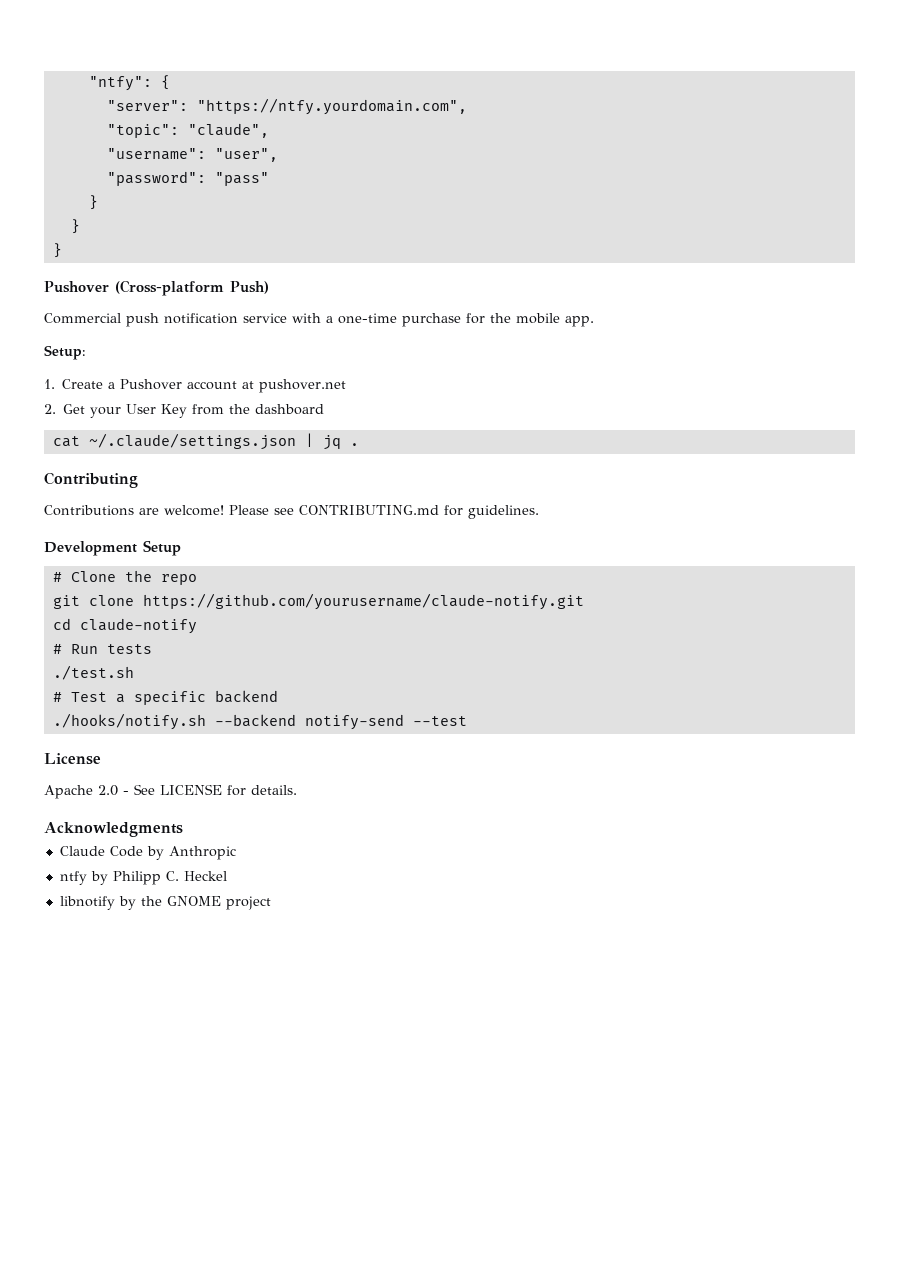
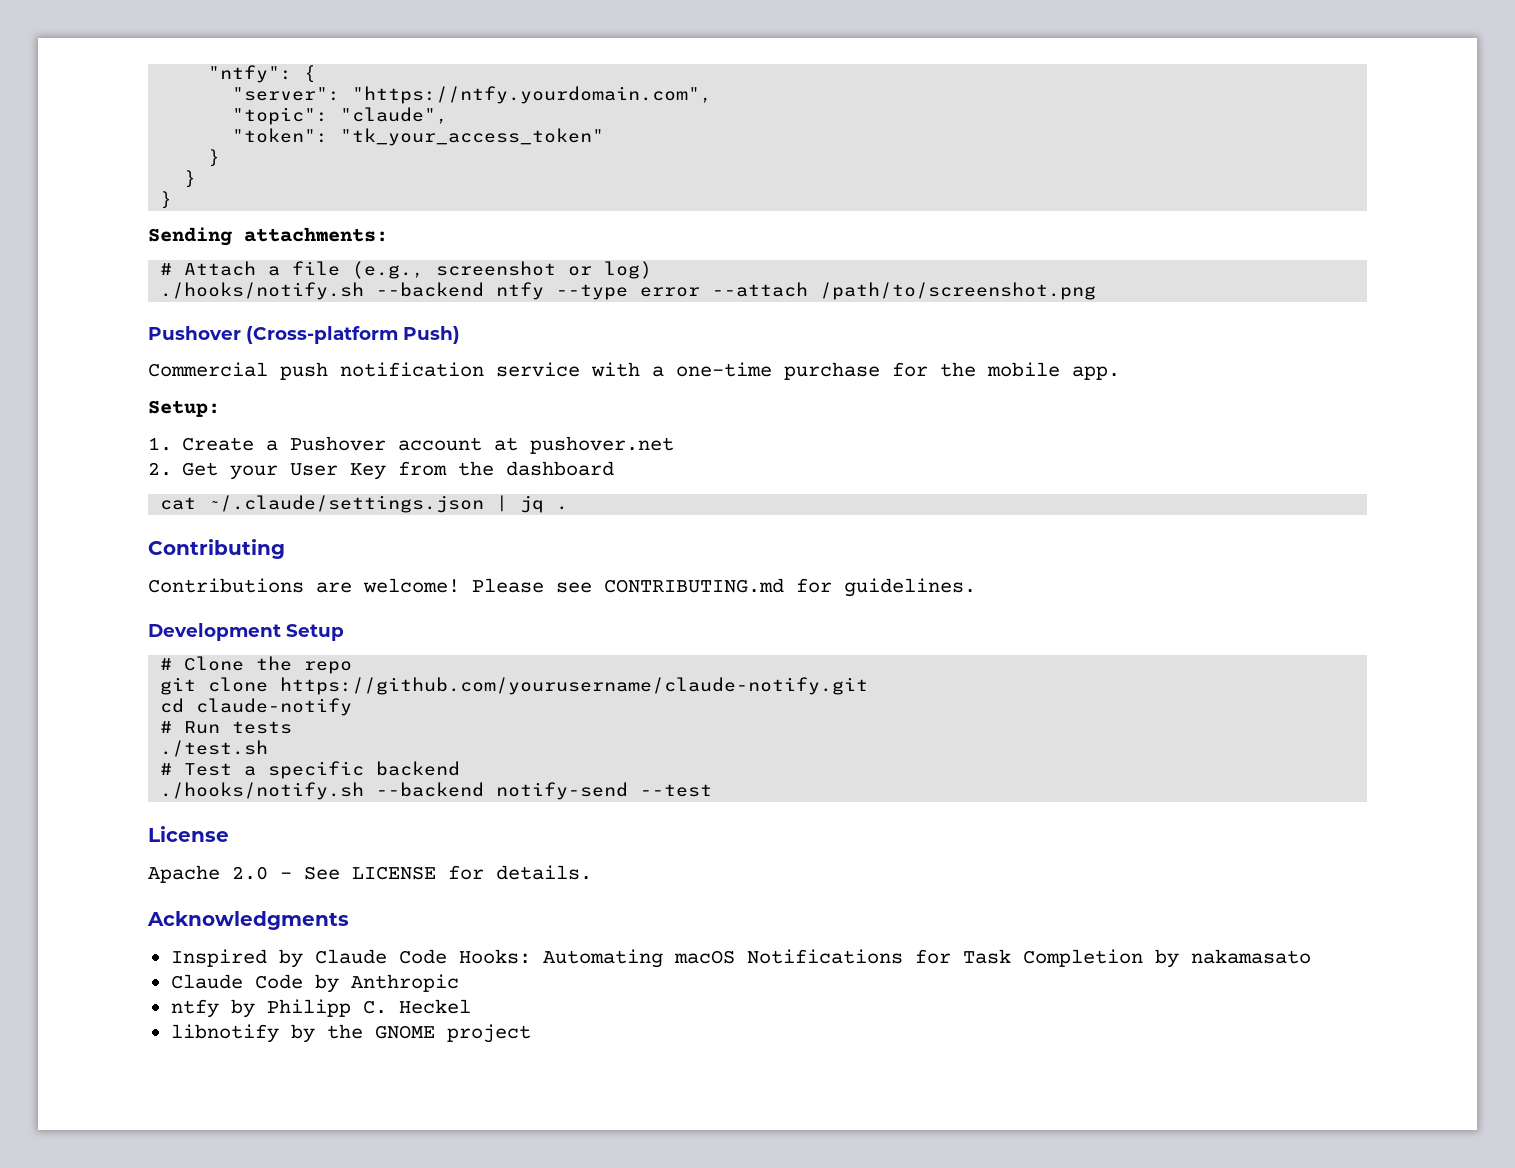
- "username": "user",
- "password": "pass"
+ "token": "tk_your_access_token"
+ Sending attachments:
+ # Attach a file (e.g., screenshot or log)
+ ./hooks/notify.sh --backend ntfy --type error --attach /path/to/screenshot.png
+ Inspired by Claude Code Hooks: Automating macOS Notifications for Task Completion by nakamasato

